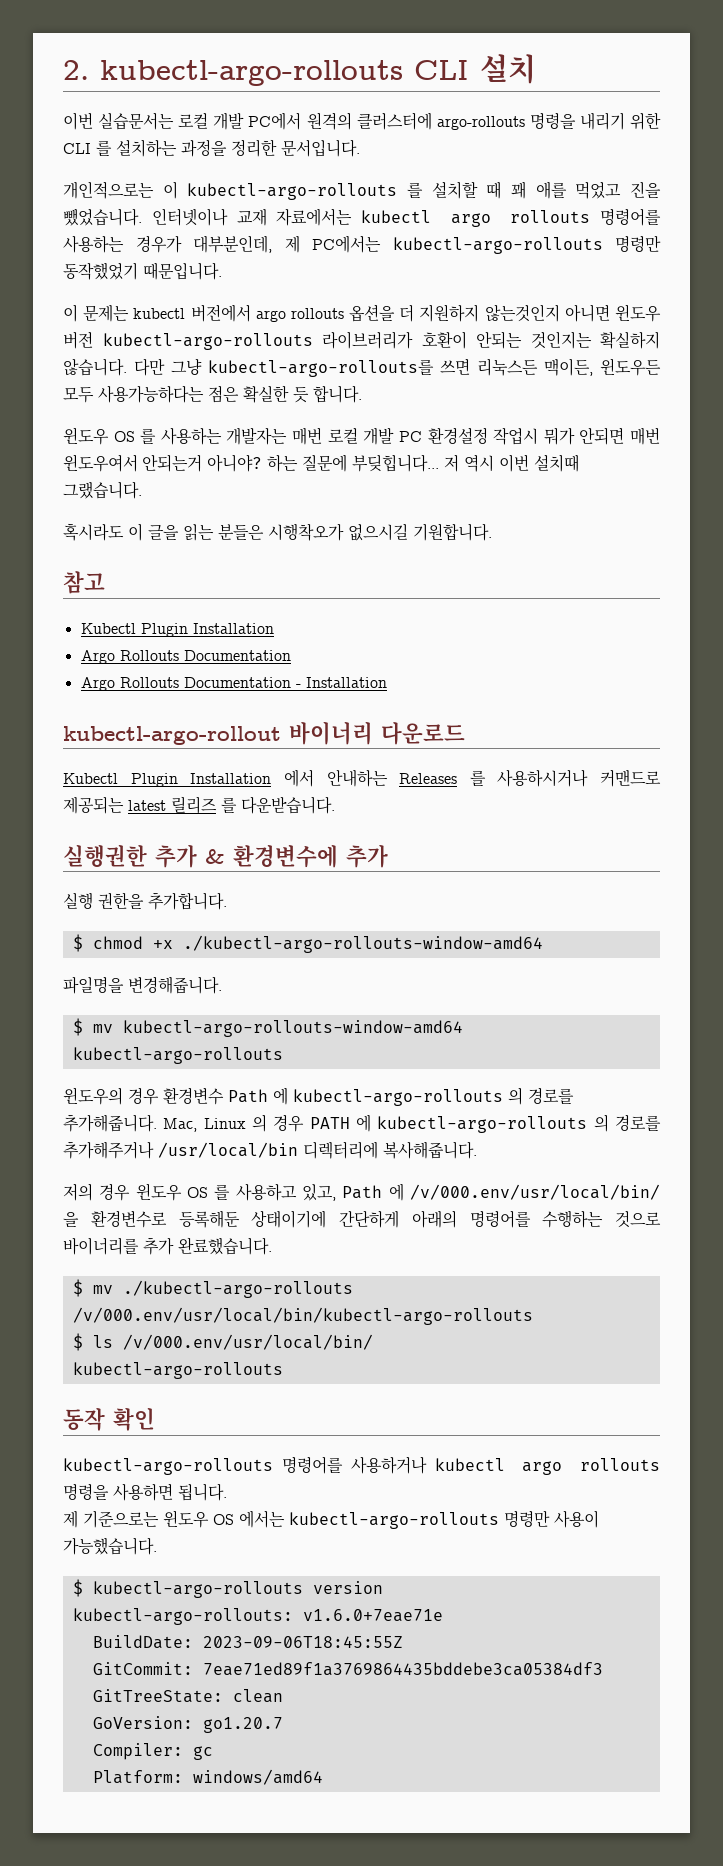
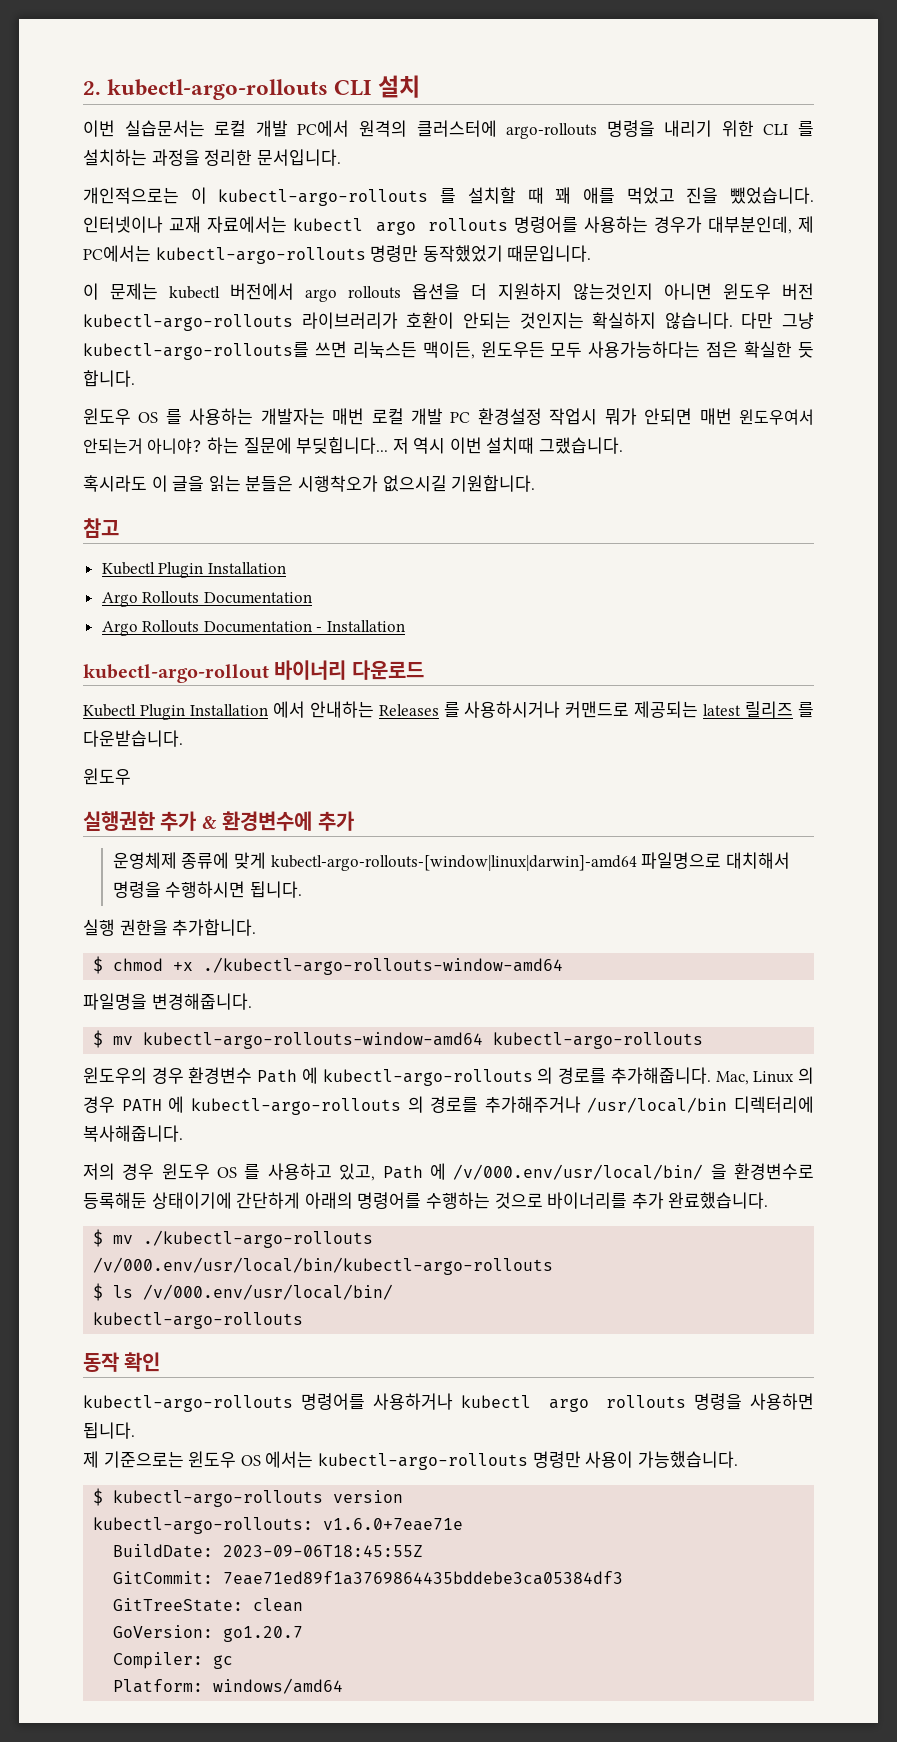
  Kubectl Plugin Installation 에서 안내하는 Releases 를 사용하시거나 커맨드로 제공되는 latest 릴리즈 를 다운받습니다.
+ 윈도우
+ 운영체제 종류에 맞게 kubectl-argo-rollouts-[window|linux|darwin]-amd64 파일명으로 대치해서 명령을 수행하시면 됩니다.

